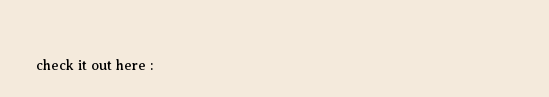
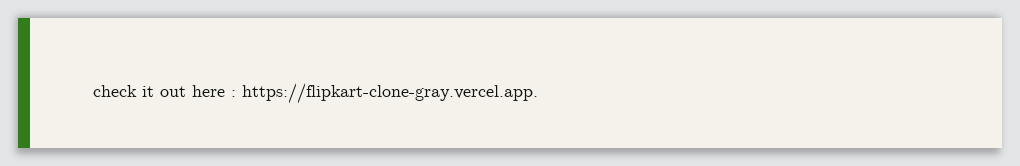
- check it out here :
+ check it out here : https://flipkart-clone-gray.vercel.app.

